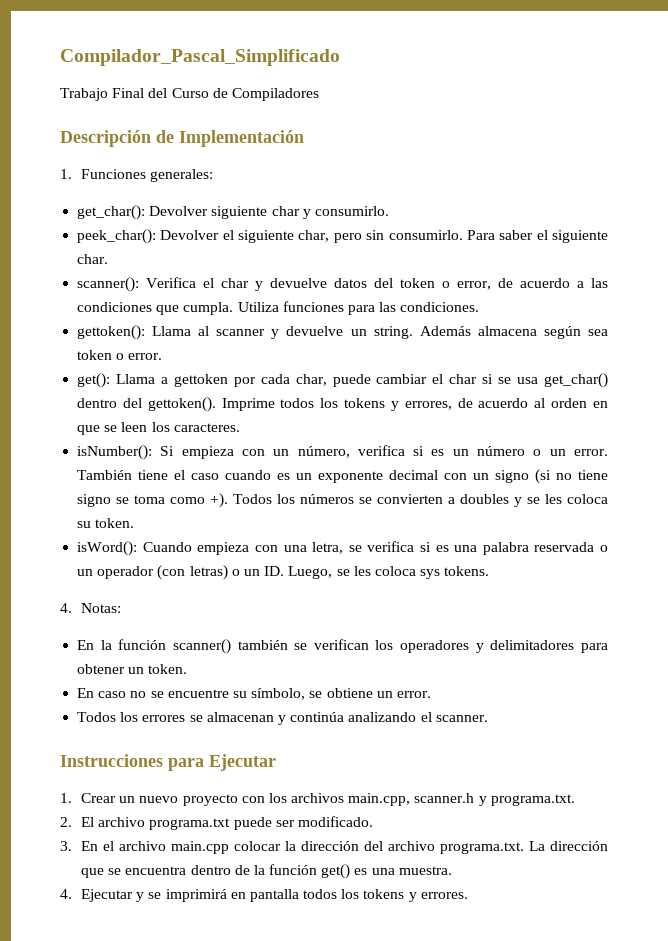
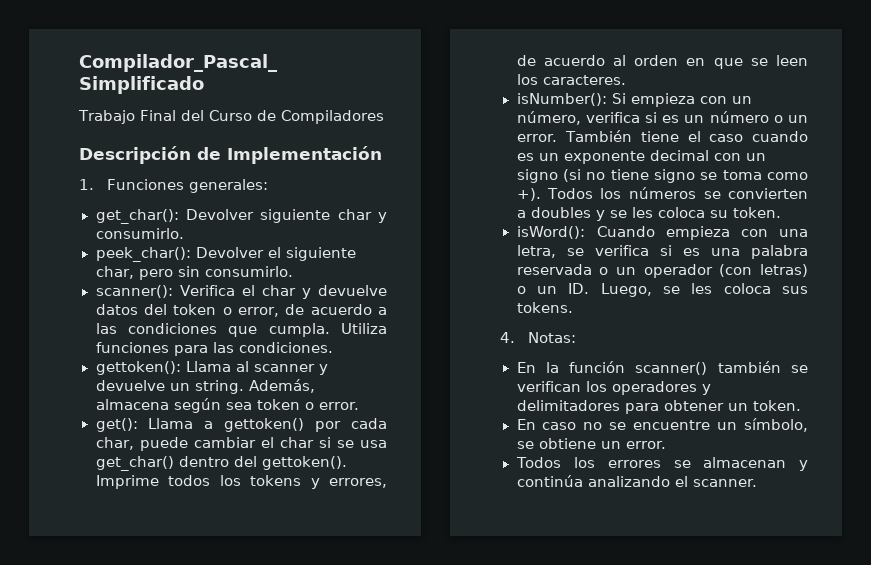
- Para saber el siguiente char.
- Además almacena según sea token o error.
+ Además, almacena según sea token o error.
- get(): Llama a gettoken por cada char, puede cambiar el char si se usa get_char() dentro del gettoken().
+ get(): Llama a gettoken() por cada char, puede cambiar el char si se usa get_char() dentro del gettoken().
- isWord(): Cuando empieza con una letra, se verifica si es una palabra reservada o un operador (con letras) o un ID. Luego, se les coloca sys tokens.
+ isWord(): Cuando empieza con una letra, se verifica si es una palabra reservada o un operador (con letras) o un ID. Luego, se les coloca sus tokens.
- En caso no se encuentre su símbolo, se obtiene un error.
+ En caso no se encuentre un símbolo, se obtiene un error.
- Instrucciones para Ejecutar
- 1. Crear un nuevo proyecto con los archivos main.cpp, scanner.h y programa.txt.
- 2. El archivo programa.txt puede ser modificado.
- 3. En el archivo main.cpp colocar la dirección del archivo programa.txt. La dirección que se encuentra dentro de la función get() es una muestra.
- 4. Ejecutar y se imprimirá en pantalla todos los tokens y errores.

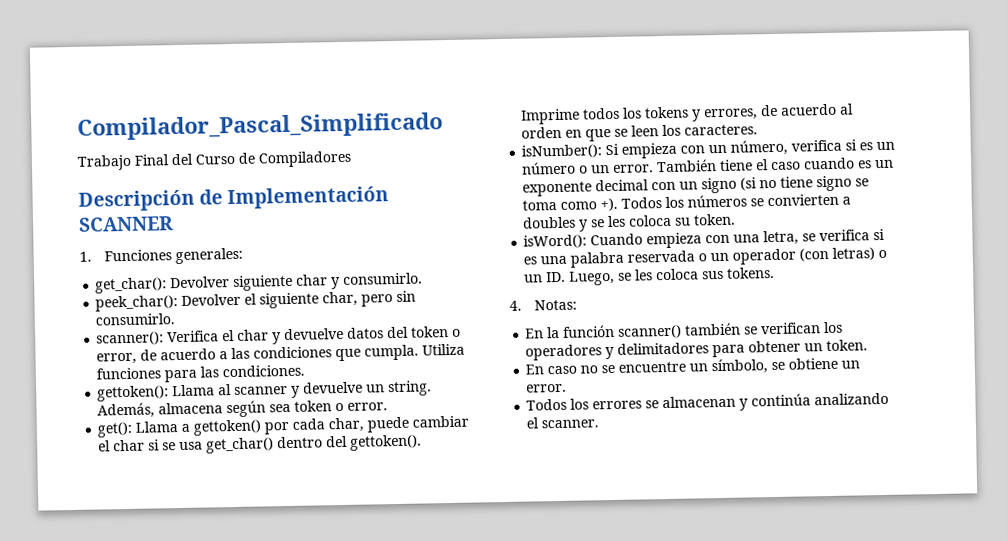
- Descripción de Implementación
+ Descripción de Implementación SCANNER

